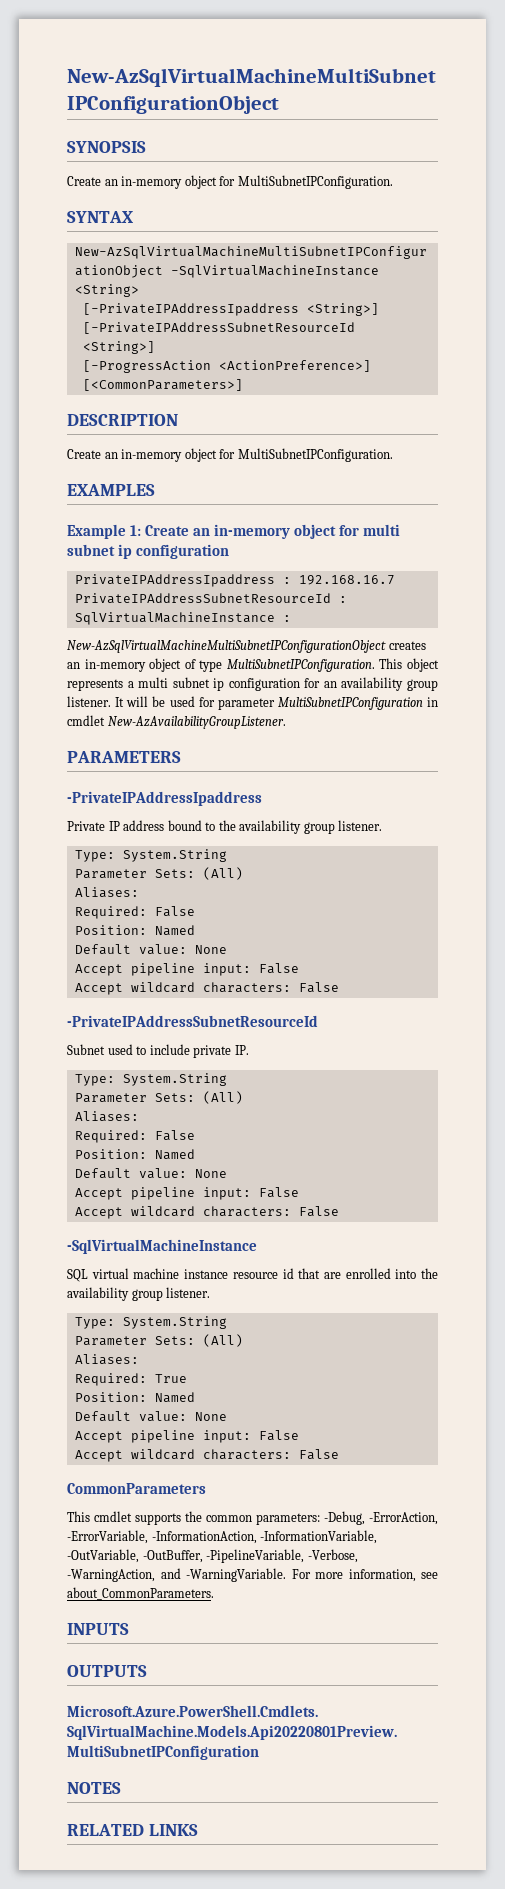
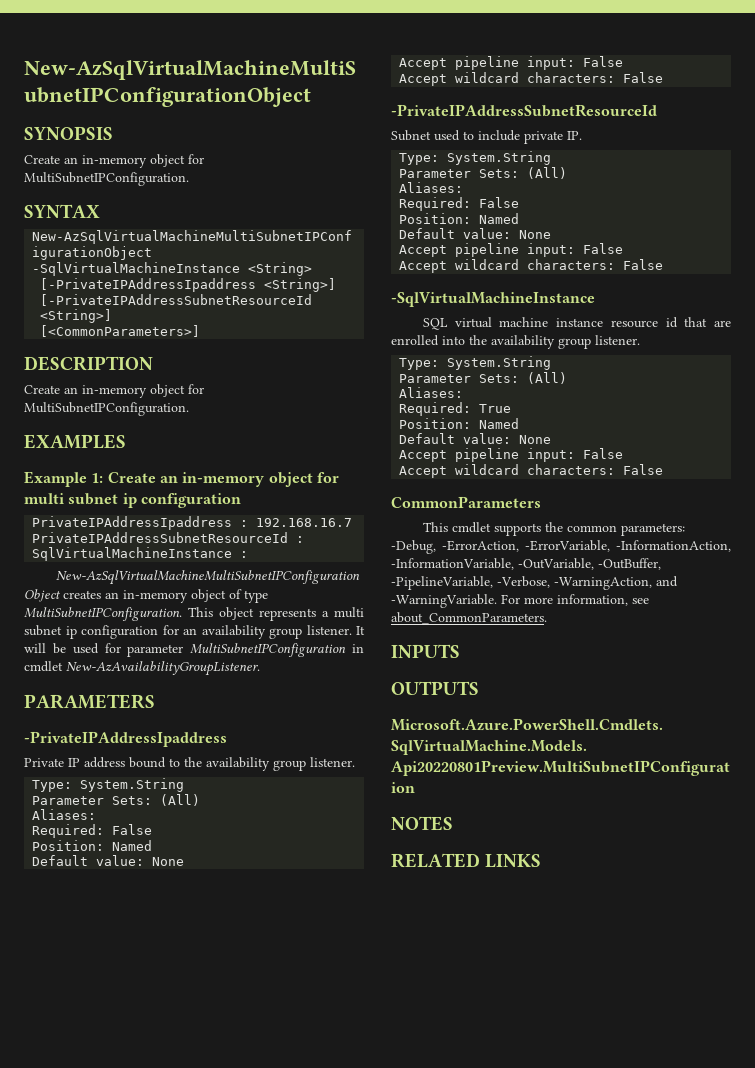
- [-ProgressAction <ActionPreference>] [<CommonParameters>]
+ [<CommonParameters>]

